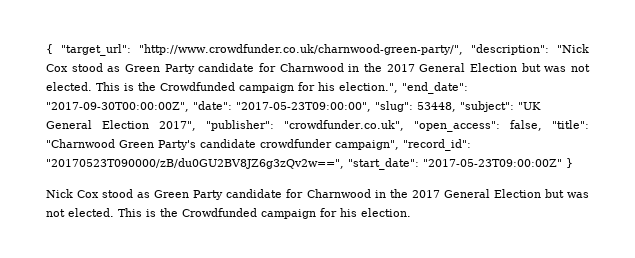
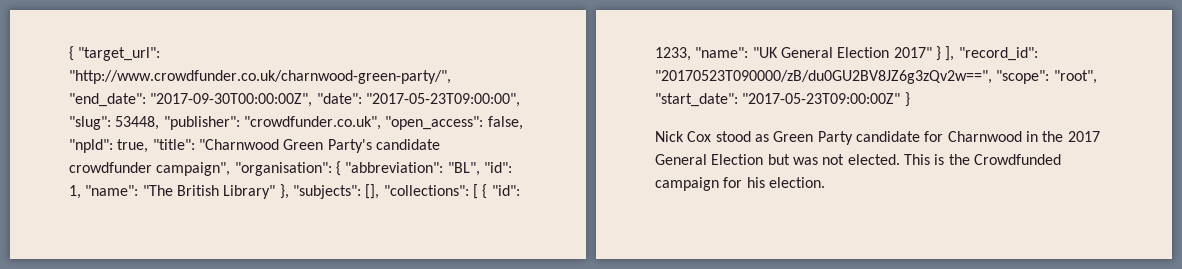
- { "target_url": "http://www.crowdfunder.co.uk/charnwood-green-party/", "description": "Nick Cox stood as Green Party candidate for Charnwood in the 2017 General Election but was not elected. This is the Crowdfunded campaign for his election.", "end_date": "2017-09-30T00:00:00Z", "date": "2017-05-23T09:00:00", "slug": 53448, "subject": "UK General Election 2017", "publisher": "crowdfunder.co.uk", "open_access": false, "title": "Charnwood Green Party's candidate crowdfunder campaign", "record_id": "20170523T090000/zB/du0GU2BV8JZ6g3zQv2w==", "start_date": "2017-05-23T09:00:00Z" }
+ { "target_url": "http://www.crowdfunder.co.uk/charnwood-green-party/", "end_date": "2017-09-30T00:00:00Z", "date": "2017-05-23T09:00:00", "slug": 53448, "publisher": "crowdfunder.co.uk", "open_access": false, "npld": true, "title": "Charnwood Green Party's candidate crowdfunder campaign", "organisation": { "abbreviation": "BL", "id": 1, "name": "The British Library" }, "subjects": [], "collections": [ { "id": 1233, "name": "UK General Election 2017" } ], "record_id": "20170523T090000/zB/du0GU2BV8JZ6g3zQv2w==", "scope": "root", "start_date": "2017-05-23T09:00:00Z" }

